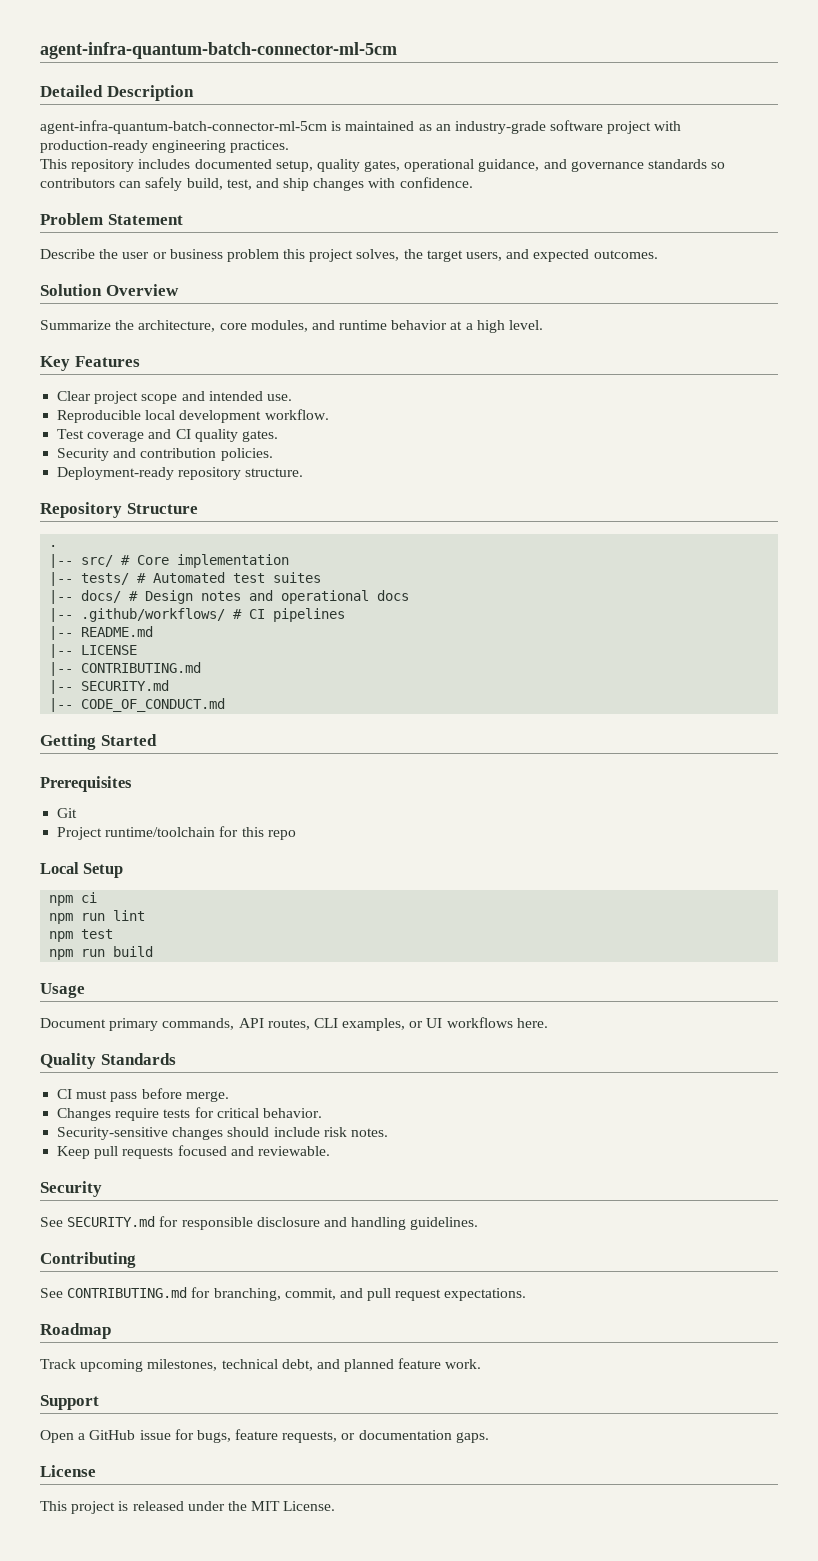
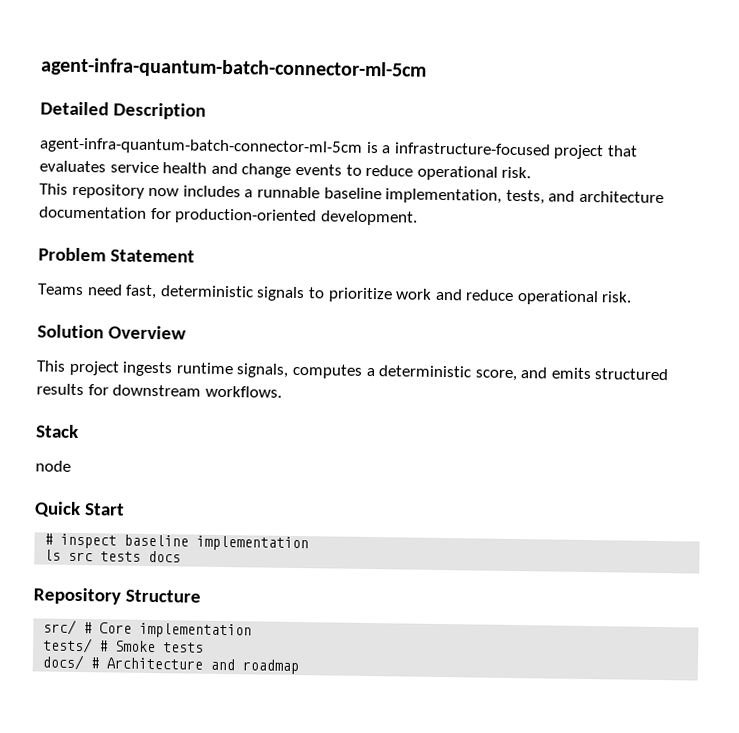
- agent-infra-quantum-batch-connector-ml-5cm is maintained as an industry-grade software project with production-ready engineering practices.
- This repository includes documented setup, quality gates, operational guidance, and governance standards so contributors can safely build, test, and ship changes with confidence.
+ agent-infra-quantum-batch-connector-ml-5cm is a infrastructure-focused project that evaluates service health and change events to reduce operational risk.
+ This repository now includes a runnable baseline implementation, tests, and architecture documentation for production-oriented development.
  Problem Statement
- Describe the user or business problem this project solves, the target users, and expected outcomes.
+ Teams need fast, deterministic signals to prioritize work and reduce operational risk.
  Solution Overview
- Summarize the architecture, core modules, and runtime behavior at a high level.
- Key Features
- Clear project scope and intended use.
- Reproducible local development workflow.
- Test coverage and CI quality gates.
- Security and contribution policies.
- Deployment-ready repository structure.
+ This project ingests runtime signals, computes a deterministic score, and emits structured results for downstream workflows.
+ Stack
+ node
+ Quick Start
+ # inspect baseline implementation
+ ls src tests docs
- .
- |-- src/ # Core implementation
+ src/ # Core implementation
- |-- tests/ # Automated test suites
- |-- docs/ # Design notes and operational docs
- |-- .github/workflows/ # CI pipelines
- |-- README.md
- |-- LICENSE
- |-- CONTRIBUTING.md
- |-- SECURITY.md
- |-- CODE_OF_CONDUCT.md
- Getting Started
- Prerequisites
- Git
- Project runtime/toolchain for this repo
- Local Setup
- npm ci
- npm run lint
- npm test
- npm run build
- Usage
- Document primary commands, API routes, CLI examples, or UI workflows here.
- Quality Standards
- CI must pass before merge.
- Changes require tests for critical behavior.
- Security-sensitive changes should include risk notes.
- Keep pull requests focused and reviewable.
- Security
- See SECURITY.md for responsible disclosure and handling guidelines.
- Contributing
- See CONTRIBUTING.md for branching, commit, and pull request expectations.
- Roadmap
- Track upcoming milestones, technical debt, and planned feature work.
- Support
- Open a GitHub issue for bugs, feature requests, or documentation gaps.
- License
- This project is released under the MIT License.
+ tests/ # Smoke tests
+ docs/ # Architecture and roadmap

